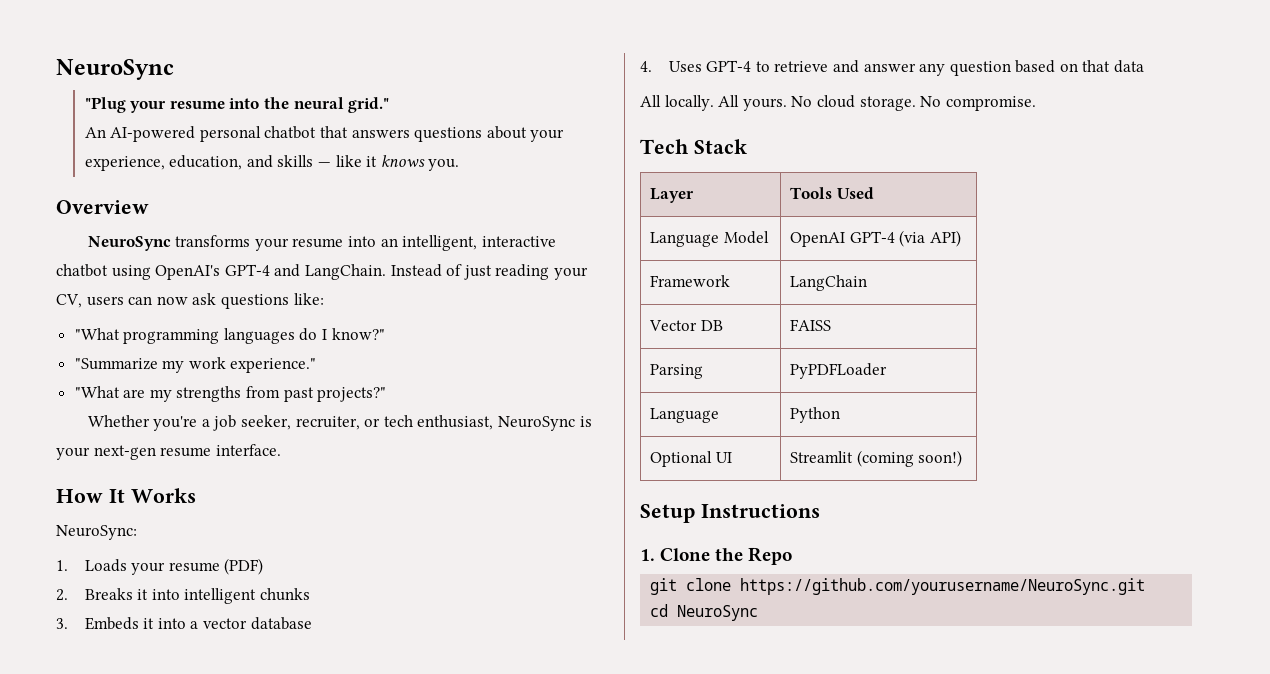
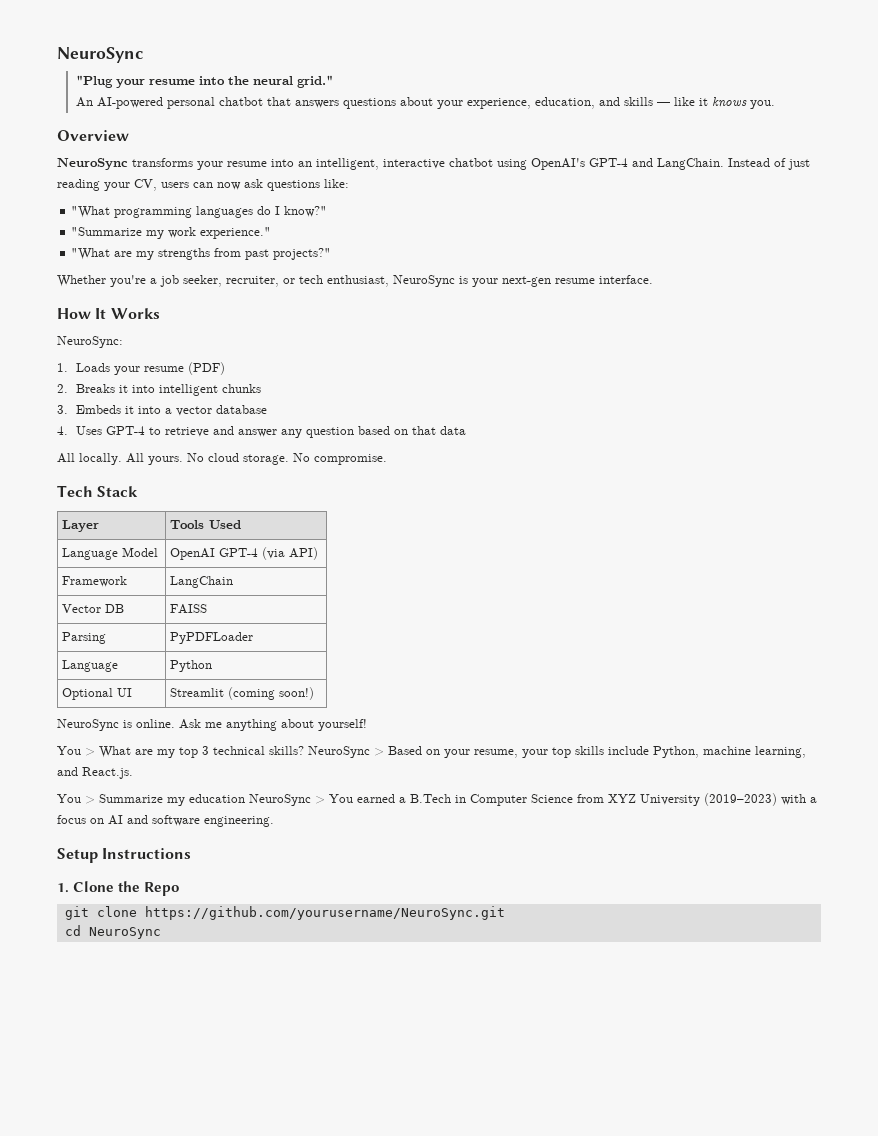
+ NeuroSync is online. Ask me anything about yourself!
+ You > What are my top 3 technical skills? NeuroSync > Based on your resume, your top skills include Python, machine learning, and React.js.
+ You > Summarize my education NeuroSync > You earned a B.Tech in Computer Science from XYZ University (2019–2023) with a focus on AI and software engineering.

